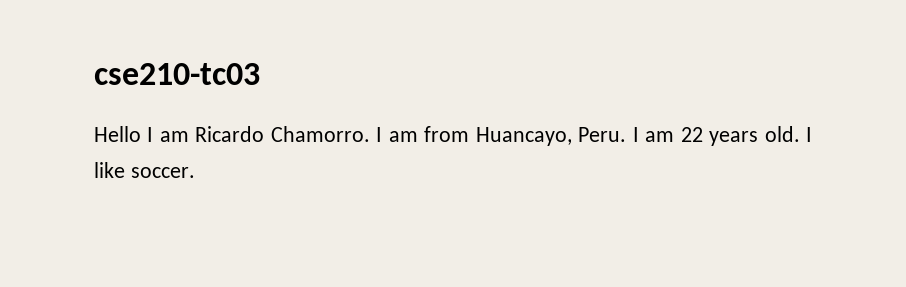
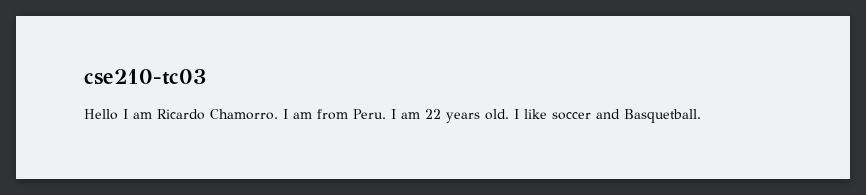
- I am from Huancayo, Peru.
+ I am from Peru.
- I like soccer.
+ I like soccer and Basquetball.

